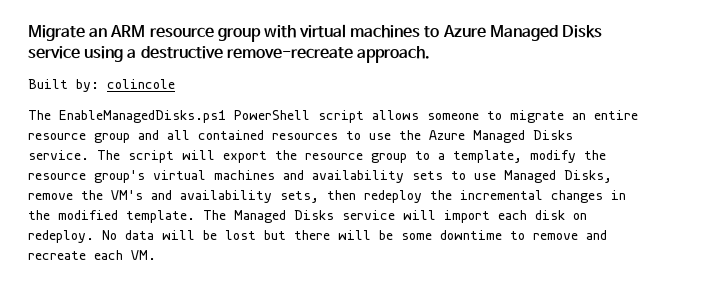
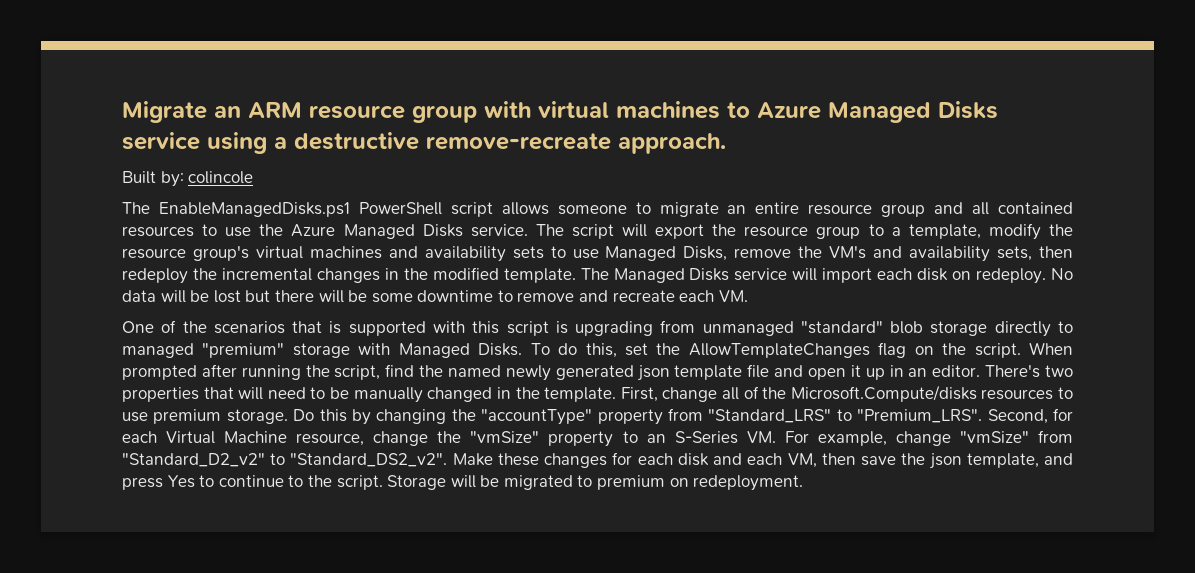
+ One of the scenarios that is supported with this script is upgrading from unmanaged "standard" blob storage directly to managed "premium" storage with Managed Disks. To do this, set the AllowTemplateChanges flag on the script. When prompted after running the script, find the named newly generated json template file and open it up in an editor. There's two properties that will need to be manually changed in the template. First, change all of the Microsoft.Compute/disks resources to use premium storage. Do this by changing the "accountType" property from "Standard_LRS" to "Premium_LRS". Second, for each Virtual Machine resource, change the "vmSize" property to an S-Series VM. For example, change "vmSize" from "Standard_D2_v2" to "Standard_DS2_v2". Make these changes for each disk and each VM, then save the json template, and press Yes to continue to the script. Storage will be migrated to premium on redeployment.

